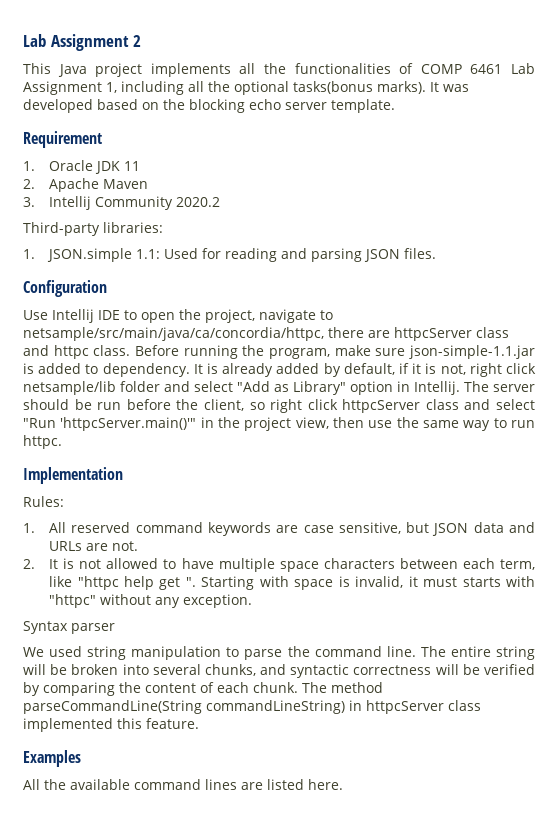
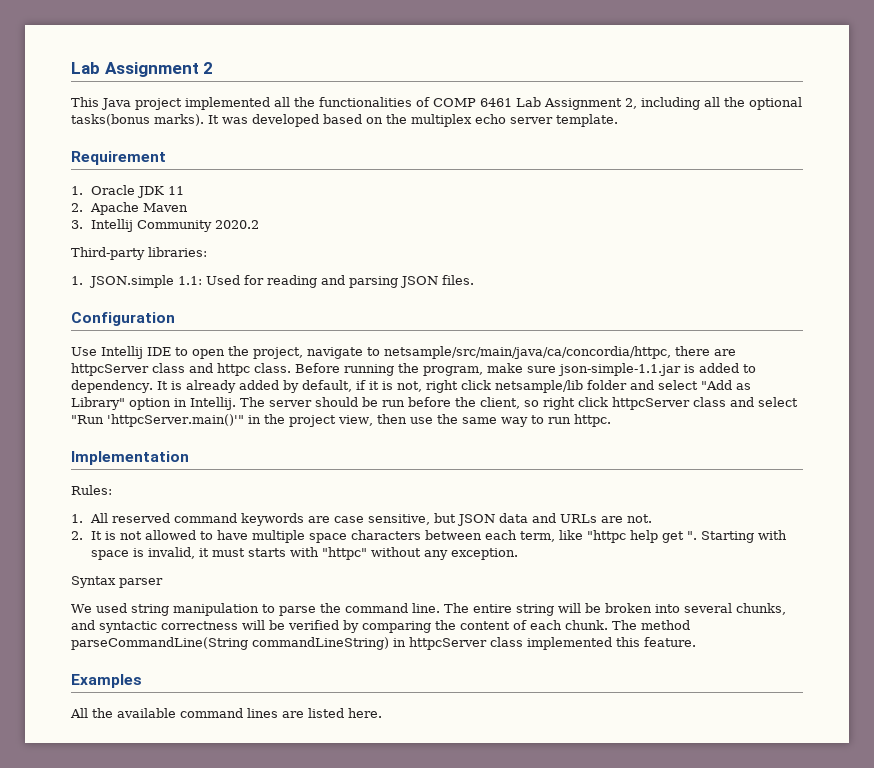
- This Java project implements all the functionalities of COMP 6461 Lab Assignment 1, including all the optional tasks(bonus marks).
+ This Java project implemented all the functionalities of COMP 6461 Lab Assignment 2, including all the optional tasks(bonus marks).
- It was developed based on the blocking echo server template.
+ It was developed based on the multiplex echo server template.

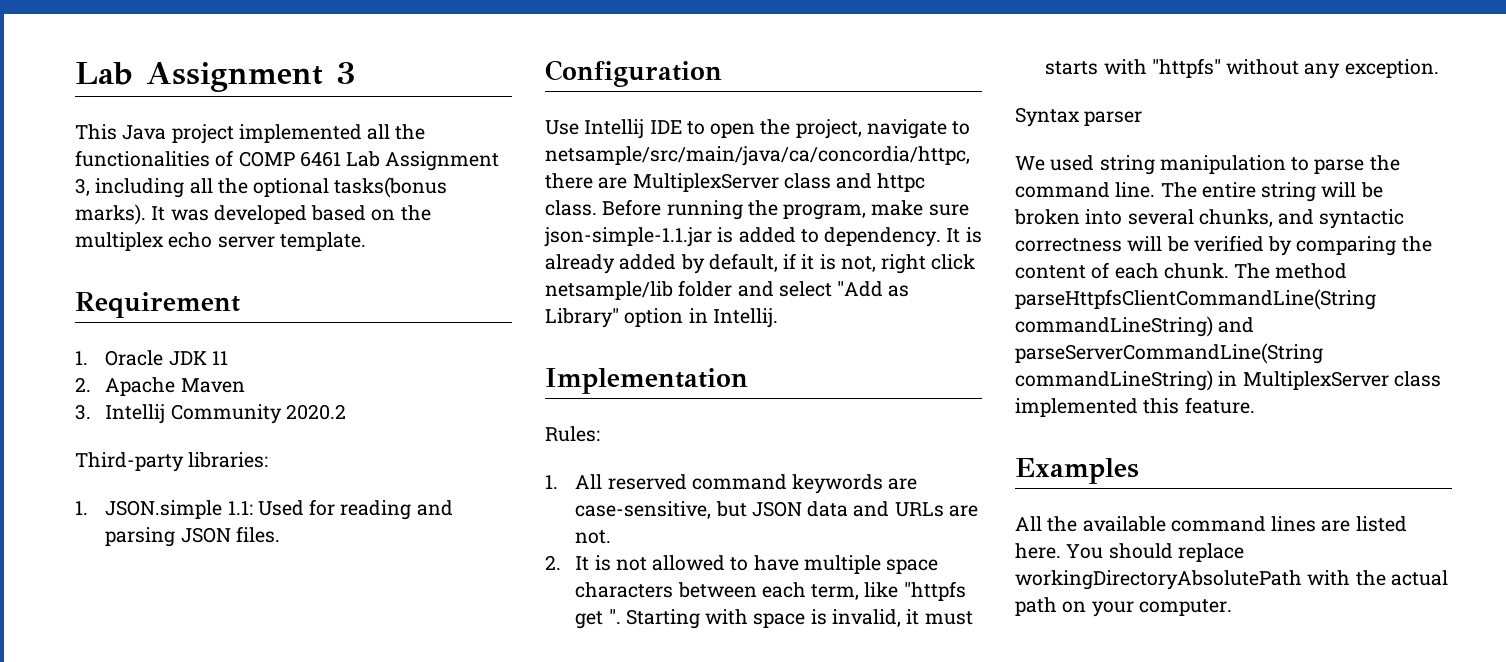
- Lab Assignment 2
+ Lab Assignment 3
- This Java project implemented all the functionalities of COMP 6461 Lab Assignment 2, including all the optional tasks(bonus marks).
+ This Java project implemented all the functionalities of COMP 6461 Lab Assignment 3, including all the optional tasks(bonus marks).
- Use Intellij IDE to open the project, navigate to netsample/src/main/java/ca/concordia/httpc, there are httpcServer class and httpc class.
+ Use Intellij IDE to open the project, navigate to netsample/src/main/java/ca/concordia/httpc, there are MultiplexServer class and httpc class.
- The server should be run before the client, so right click httpcServer class and select "Run 'httpcServer.main()'" in the project view, then use the same way to run httpc.
- 1. All reserved command keywords are case sensitive, but JSON data and URLs are not.
+ 1. All reserved command keywords are case-sensitive, but JSON data and URLs are not.
- 2. It is not allowed to have multiple space characters between each term, like "httpc help get ".
+ 2. It is not allowed to have multiple space characters between each term, like "httpfs get ".
- Starting with space is invalid, it must starts with "httpc" without any exception.
+ Starting with space is invalid, it must starts with "httpfs" without any exception.
- The method parseCommandLine(String commandLineString) in httpcServer class implemented this feature.
+ The method parseHttpfsClientCommandLine(String commandLineString) and parseServerCommandLine(String commandLineString) in MultiplexServer class implemented this feature.
+ You should replace workingDirectoryAbsolutePath with the actual path on your computer.

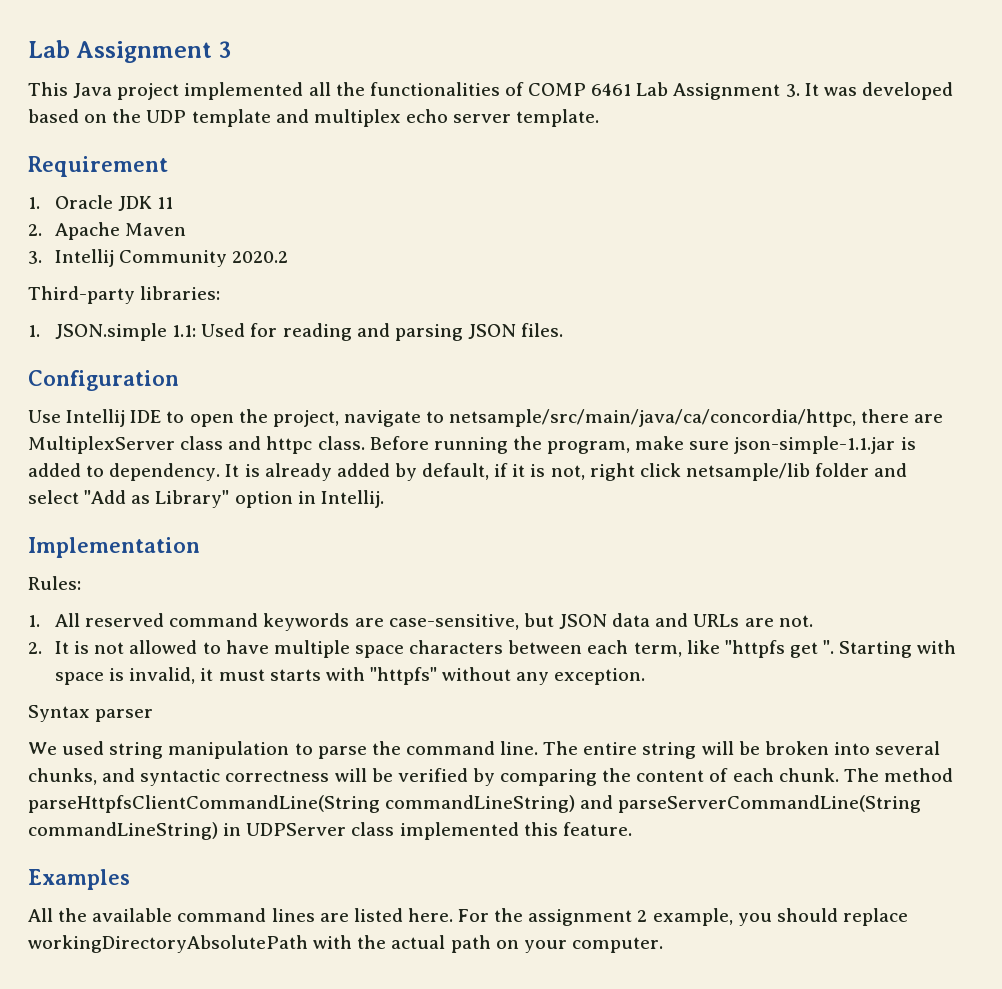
- This Java project implemented all the functionalities of COMP 6461 Lab Assignment 3, including all the optional tasks(bonus marks). It was developed based on the multiplex echo server template.
+ This Java project implemented all the functionalities of COMP 6461 Lab Assignment 3. It was developed based on the UDP template and multiplex echo server template.
- The method parseHttpfsClientCommandLine(String commandLineString) and parseServerCommandLine(String commandLineString) in MultiplexServer class implemented this feature.
+ The method parseHttpfsClientCommandLine(String commandLineString) and parseServerCommandLine(String commandLineString) in UDPServer class implemented this feature.
- You should replace workingDirectoryAbsolutePath with the actual path on your computer.
+ For the assignment 2 example, you should replace workingDirectoryAbsolutePath with the actual path on your computer.

